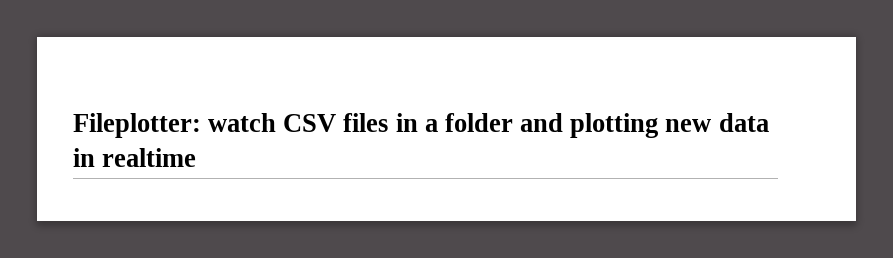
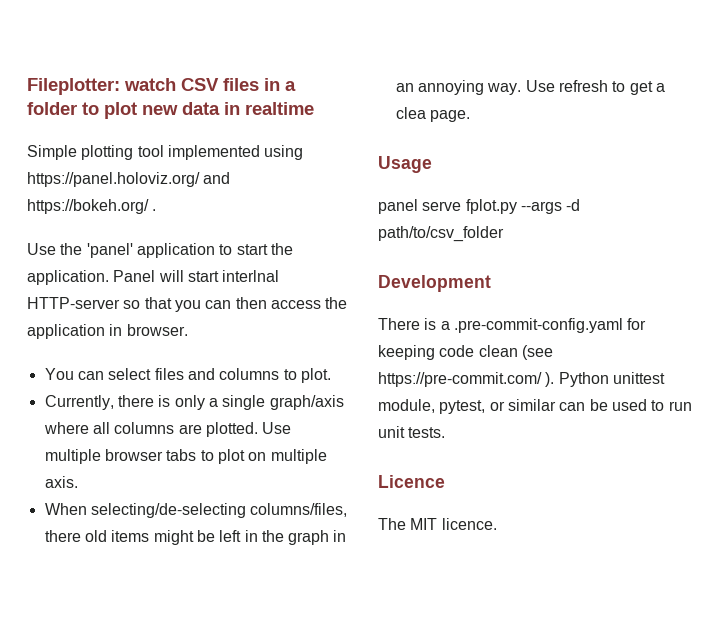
- Fileplotter: watch CSV files in a folder and plotting new data in realtime
+ Fileplotter: watch CSV files in a folder to plot new data in realtime
+ Simple plotting tool implemented using https://panel.holoviz.org/ and https://bokeh.org/ .
+ Use the 'panel' application to start the application. Panel will start interlnal HTTP-server so that you can then access the application in browser.
+ You can select files and columns to plot.
+ Currently, there is only a single graph/axis where all columns are plotted. Use multiple browser tabs to plot on multiple axis.
+ When selecting/de-selecting columns/files, there old items might be left in the graph in an annoying way. Use refresh to get a clea page.
+ Usage
+ panel serve fplot.py --args -d path/to/csv_folder
+ Development
+ There is a .pre-commit-config.yaml for keeping code clean (see https://pre-commit.com/ ). Python unittest module, pytest, or similar can be used to run unit tests.
+ Licence
+ The MIT licence.

